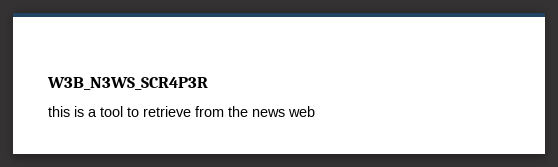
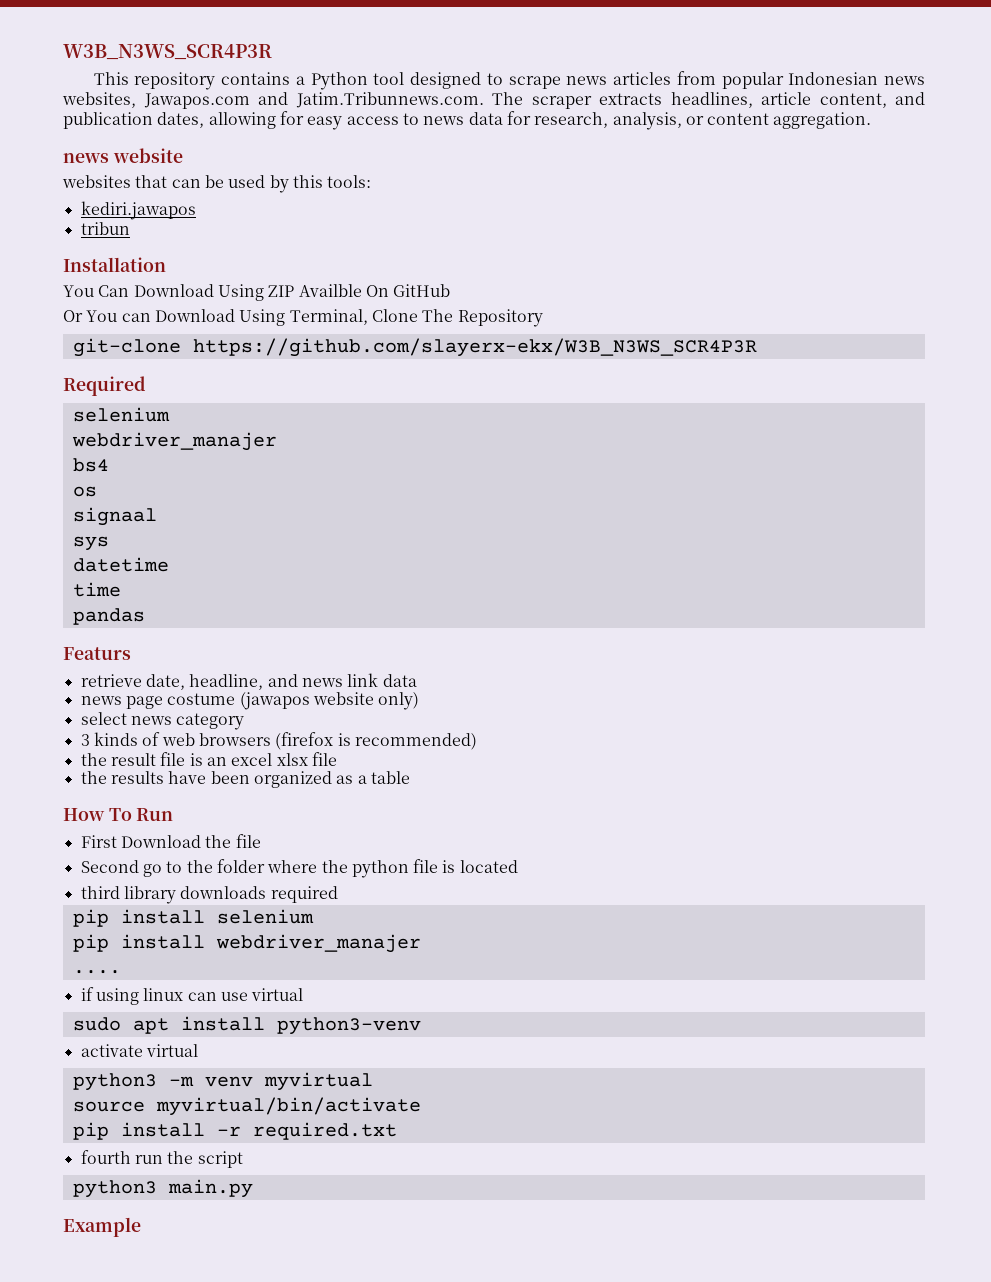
- this is a tool to retrieve from the news web
+ This repository contains a Python tool designed to scrape news articles from popular Indonesian news websites, Jawapos.com and Jatim.Tribunnews.com. The scraper extracts headlines, article content, and publication dates, allowing for easy access to news data for research, analysis, or content aggregation.
+ news website
+ websites that can be used by this tools:
+ kediri.jawapos
+ tribun
+ Installation
+ You Can Download Using ZIP Availble On GitHub
+ Or You can Download Using Terminal, Clone The Repository
+ git-clone https://github.com/slayerx-ekx/W3B_N3WS_SCR4P3R
+ Required
+ selenium
+ webdriver_manajer
+ bs4
+ os
+ signaal
+ sys
+ datetime
+ time
+ pandas
+ Featurs
+ retrieve date, headline, and news link data
+ news page costume (jawapos website only)
+ select news category
+ 3 kinds of web browsers (firefox is recommended)
+ the result file is an excel xlsx file
+ the results have been organized as a table
+ How To Run
+ First Download the file
+ Second go to the folder where the python file is located
+ third library downloads required
+ pip install selenium
+ pip install webdriver_manajer
+ ....
+ if using linux can use virtual
+ sudo apt install python3-venv
+ activate virtual
+ python3 -m venv myvirtual
+ source myvirtual/bin/activate
+ pip install -r required.txt
+ fourth run the script
+ python3 main.py
+ Example

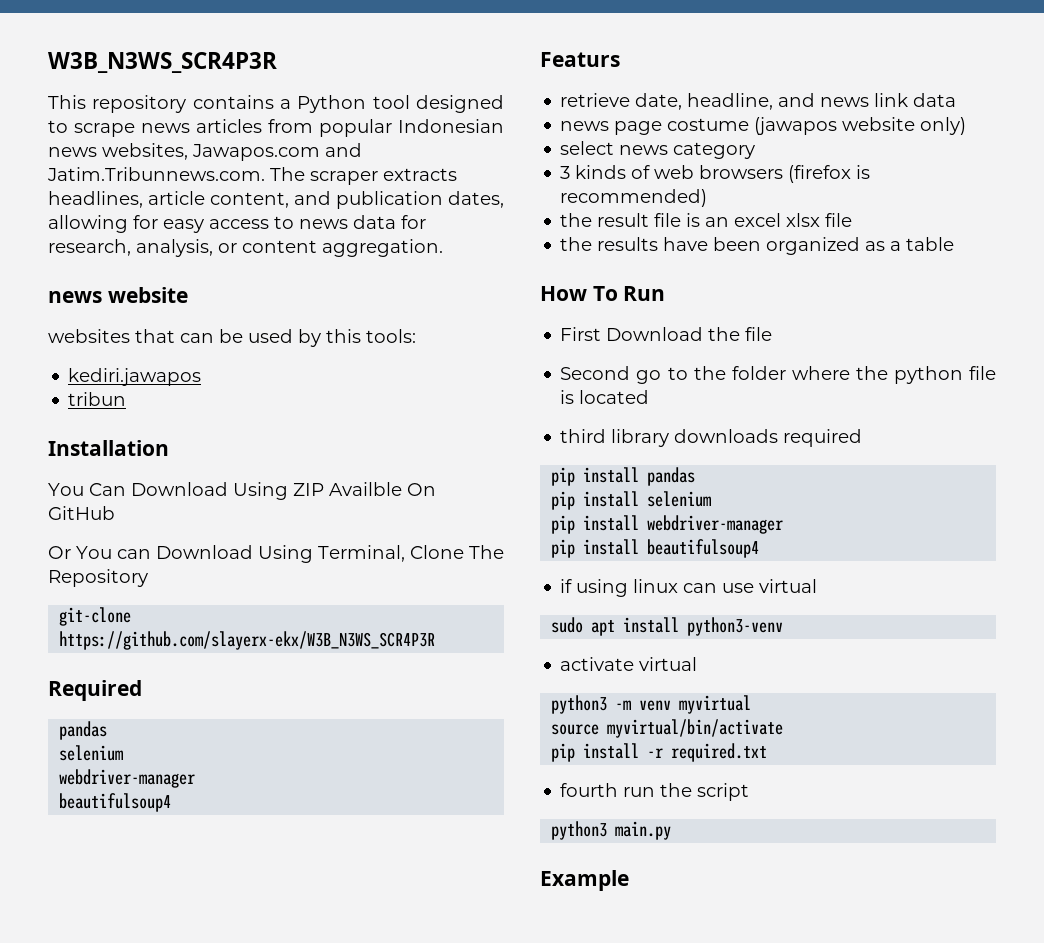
  Required
+ pandas
  selenium
- webdriver_manajer
- bs4
- os
- signaal
- sys
- datetime
- time
- pandas
+ webdriver-manager
+ beautifulsoup4
+ pip install pandas
- pip install webdriver_manajer
- ....
+ pip install webdriver-manager
+ pip install beautifulsoup4

